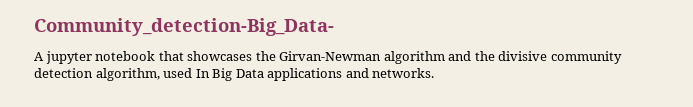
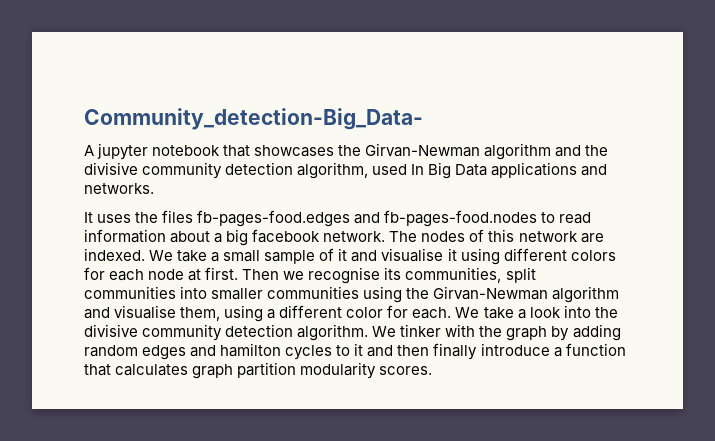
+ It uses the files fb-pages-food.edges and fb-pages-food.nodes to read information about a big facebook network. The nodes of this network are indexed. We take a small sample of it and visualise it using different colors for each node at first. Then we recognise its communities, split communities into smaller communities using the Girvan-Newman algorithm and visualise them, using a different color for each. We take a look into the divisive community detection algorithm. We tinker with the graph by adding random edges and hamilton cycles to it and then finally introduce a function that calculates graph partition modularity scores.

